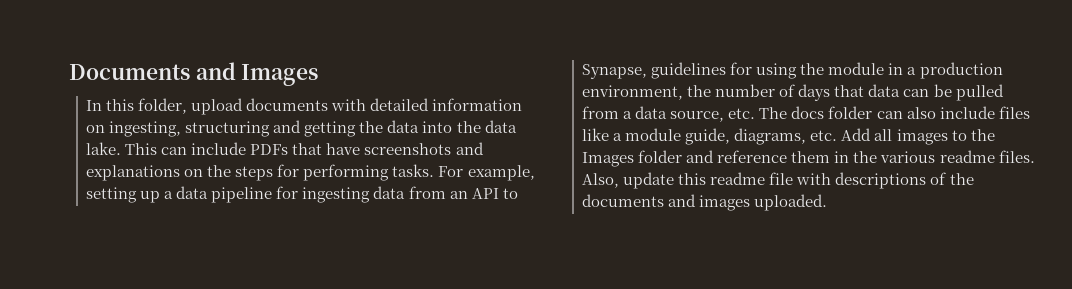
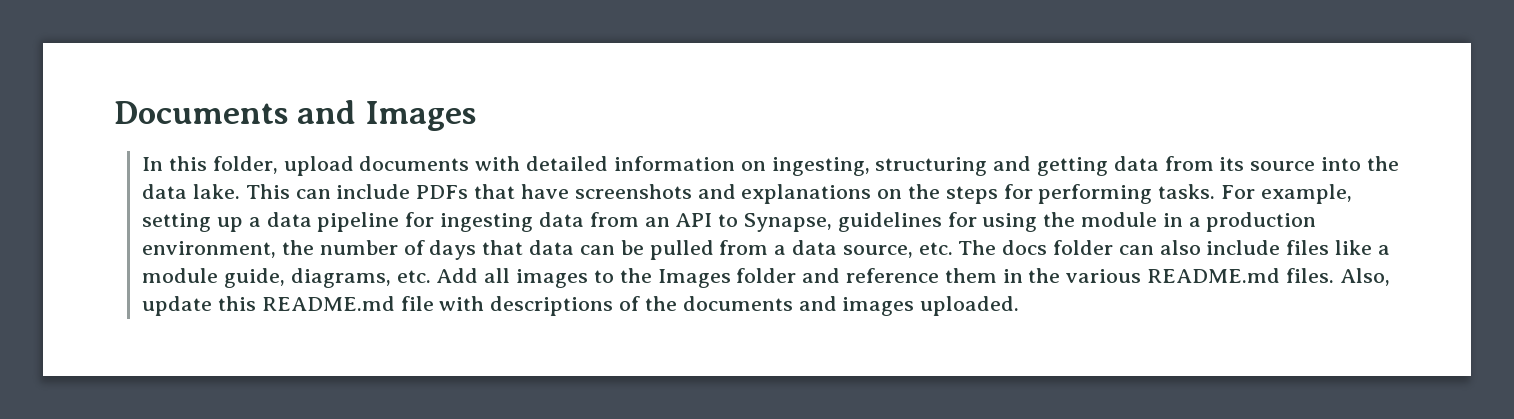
- In this folder, upload documents with detailed information on ingesting, structuring and getting the data into the data lake.
+ In this folder, upload documents with detailed information on ingesting, structuring and getting data from its source into the data lake.
- For example, setting up a data pipeline for ingesting data from an API to Synapse, guidelines for using the module in a production environment, the number of days that data can be pulled from a data source, etc. The docs folder can also include files like a module guide, diagrams, etc. Add all images to the Images folder and reference them in the various readme files.
+ For example, setting up a data pipeline for ingesting data from an API to Synapse, guidelines for using the module in a production environment, the number of days that data can be pulled from a data source, etc. The docs folder can also include files like a module guide, diagrams, etc. Add all images to the Images folder and reference them in the various README.md files.
- Also, update this readme file with descriptions of the documents and images uploaded.
+ Also, update this README.md file with descriptions of the documents and images uploaded.

